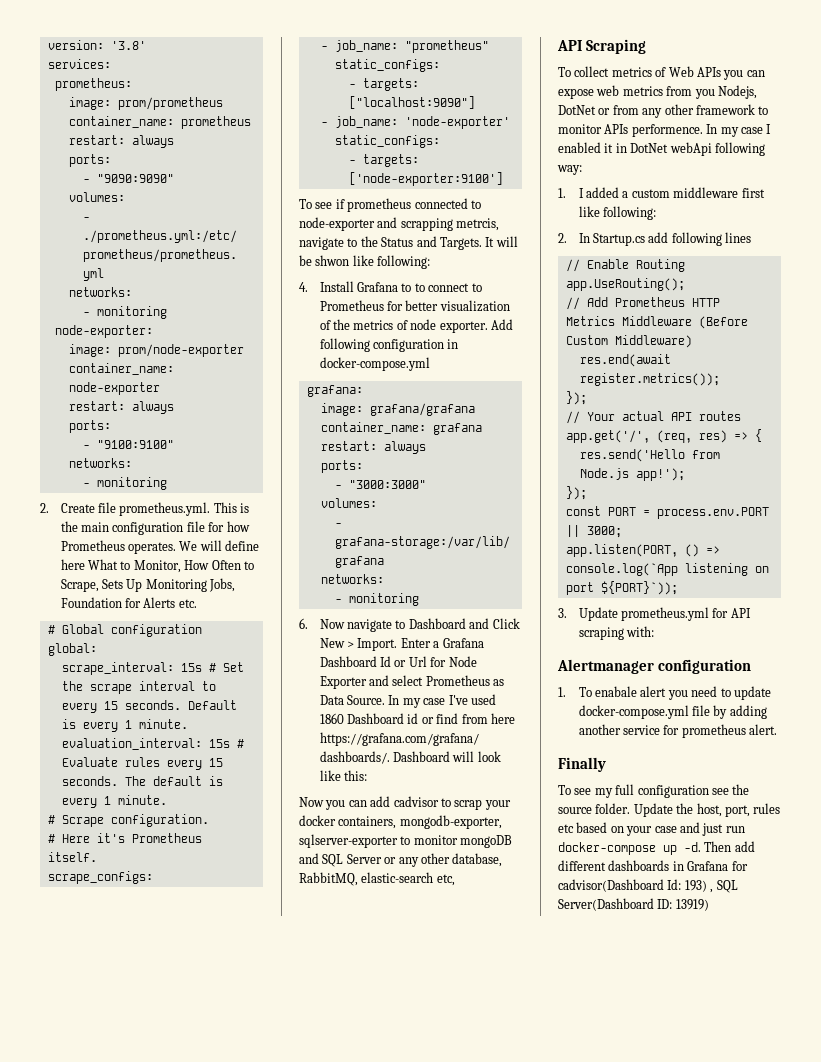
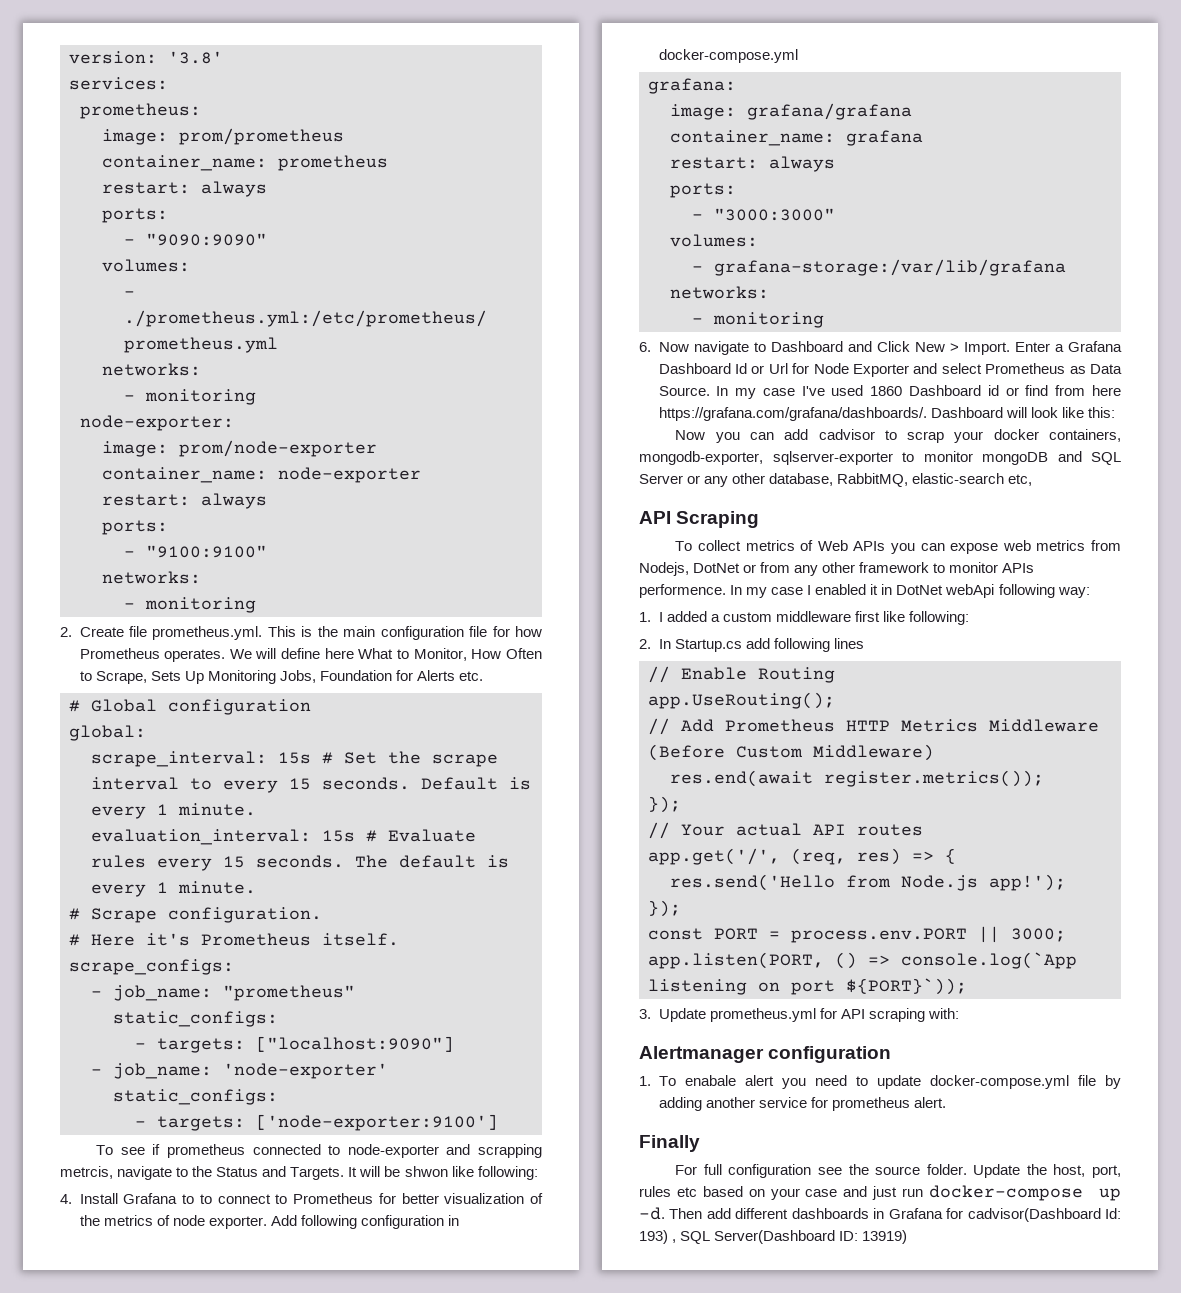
- To collect metrics of Web APIs you can expose web metrics from you Nodejs, DotNet or from any other framework to monitor APIs performence.
+ To collect metrics of Web APIs you can expose web metrics from Nodejs, DotNet or from any other framework to monitor APIs performence.
- To see my full configuration see the source folder.
+ For full configuration see the source folder.

